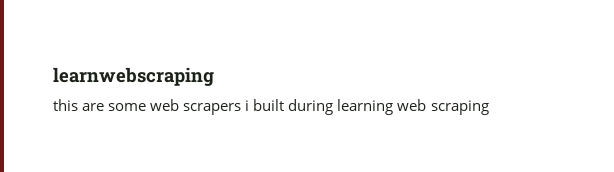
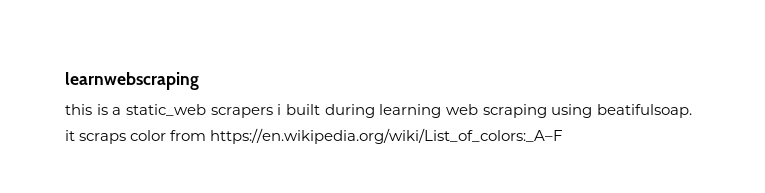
- this are some web scrapers i built during learning web scraping
+ this is a static_web scrapers i built during learning web scraping using beatifulsoap. it scraps color from https://en.wikipedia.org/wiki/List_of_colors:_A–F

